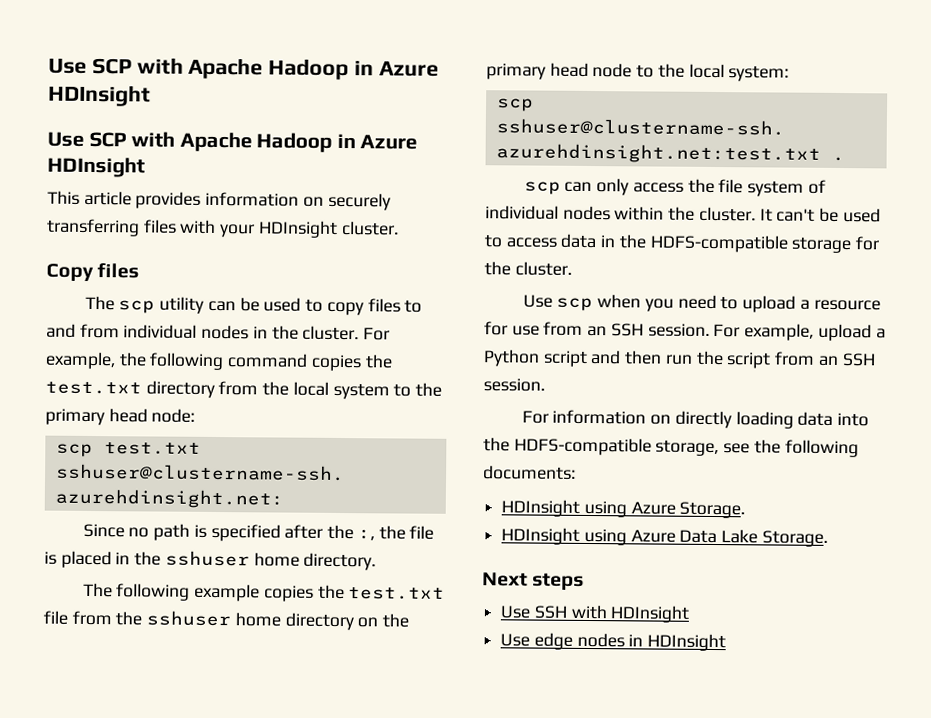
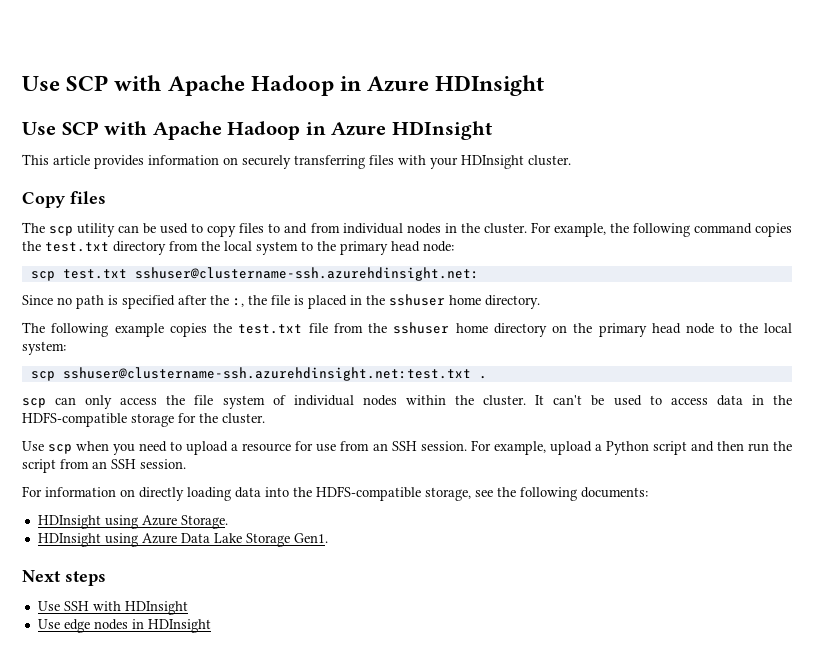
- HDInsight using Azure Data Lake Storage.
+ HDInsight using Azure Data Lake Storage Gen1.

